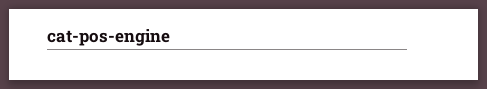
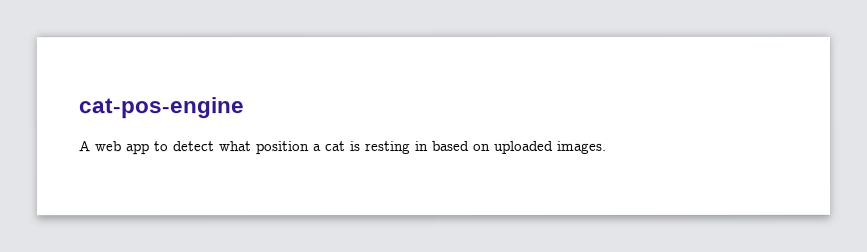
+ A web app to detect what position a cat is resting in based on uploaded images.

